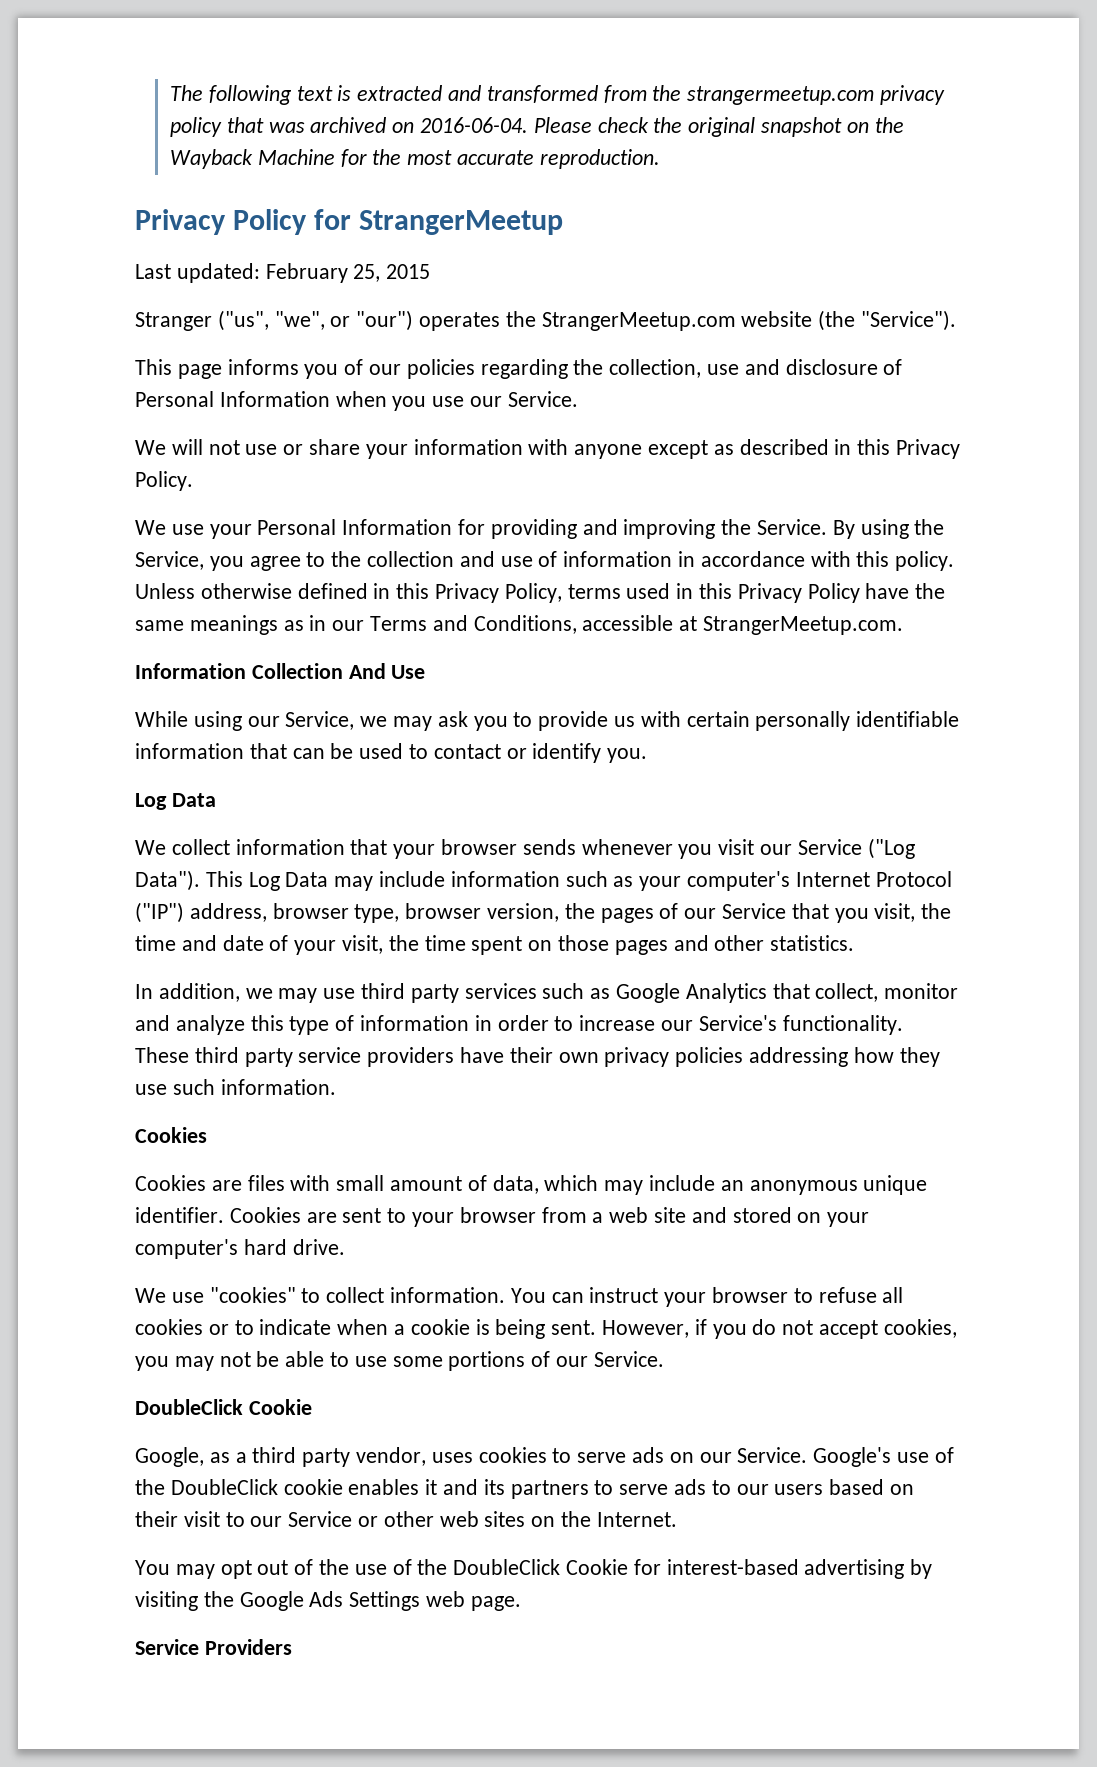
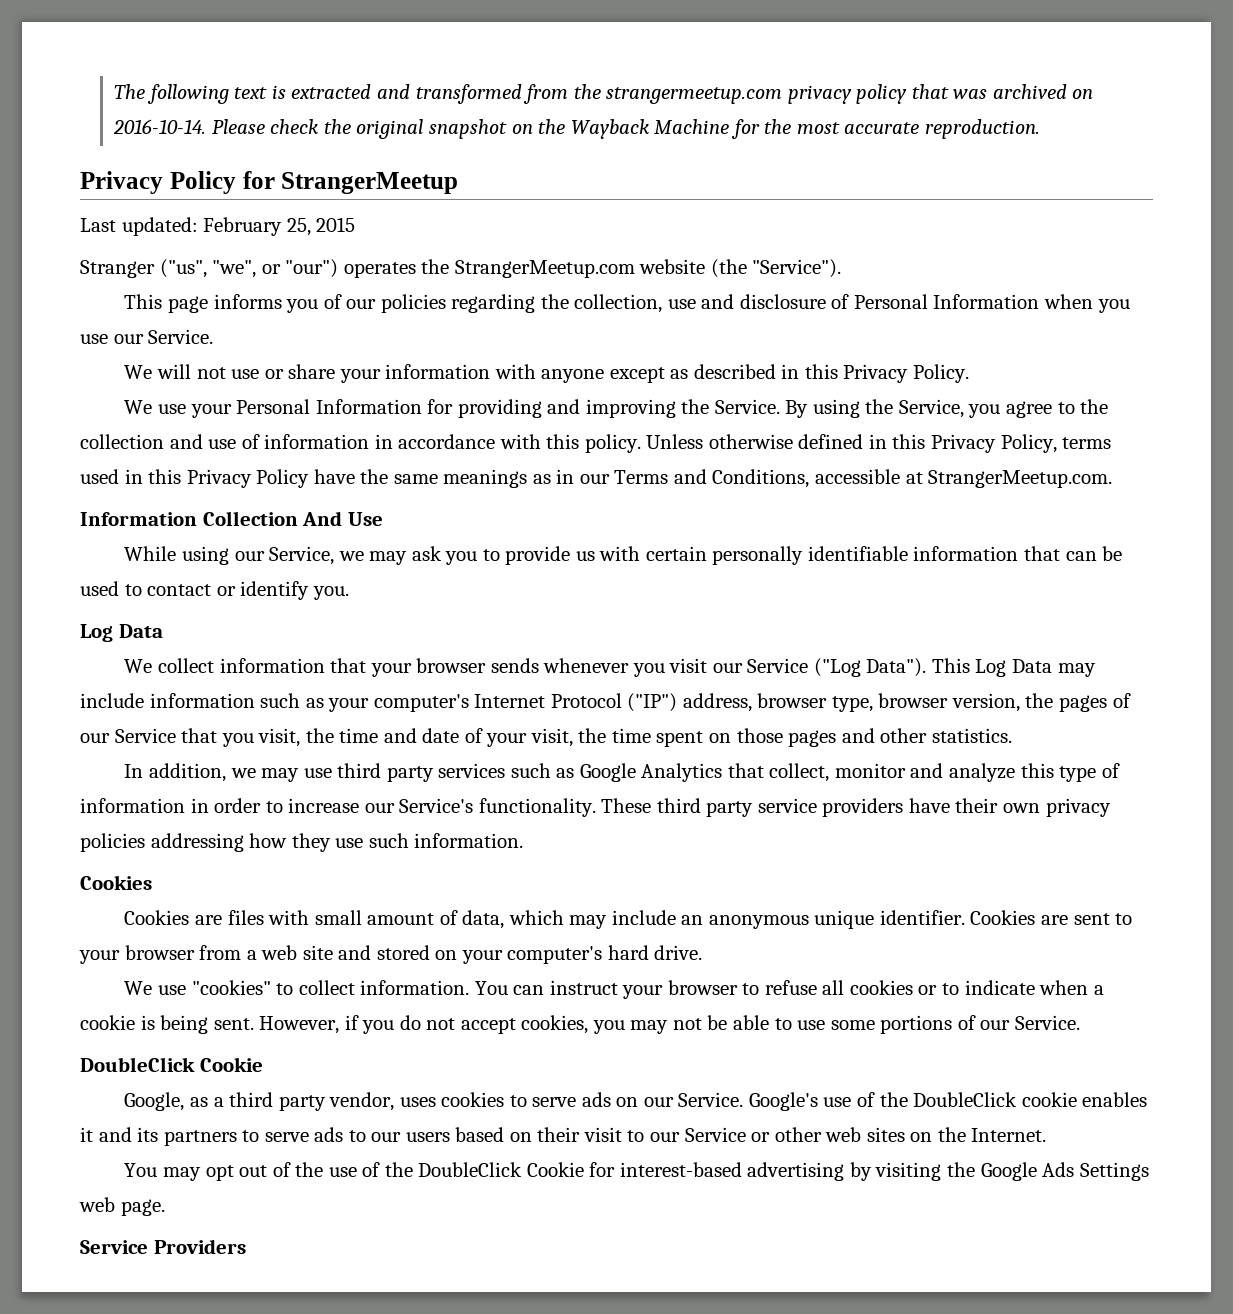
- The following text is extracted and transformed from the strangermeetup.com privacy policy that was archived on 2016-06-04.
+ The following text is extracted and transformed from the strangermeetup.com privacy policy that was archived on 2016-10-14.

